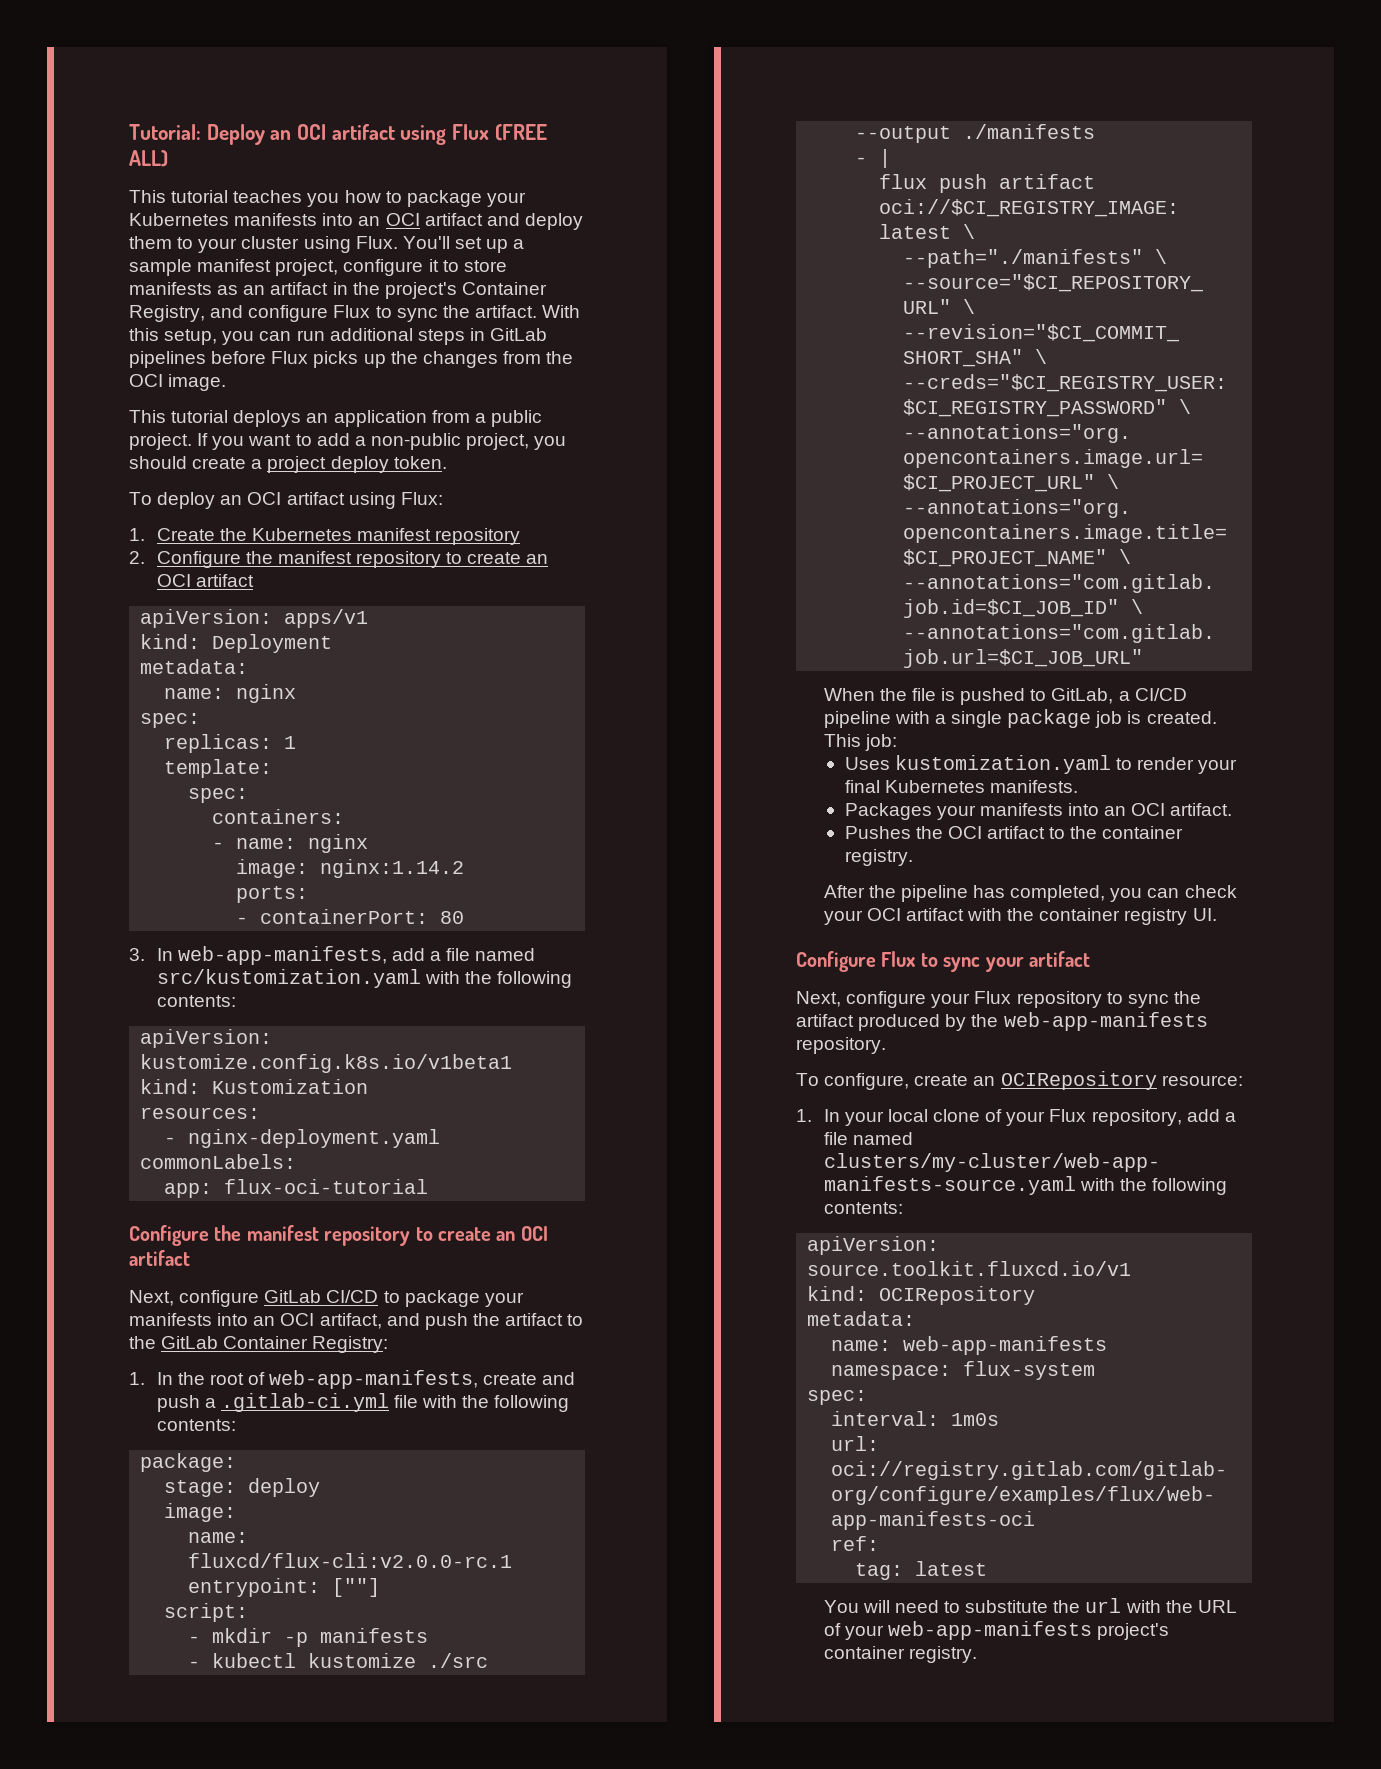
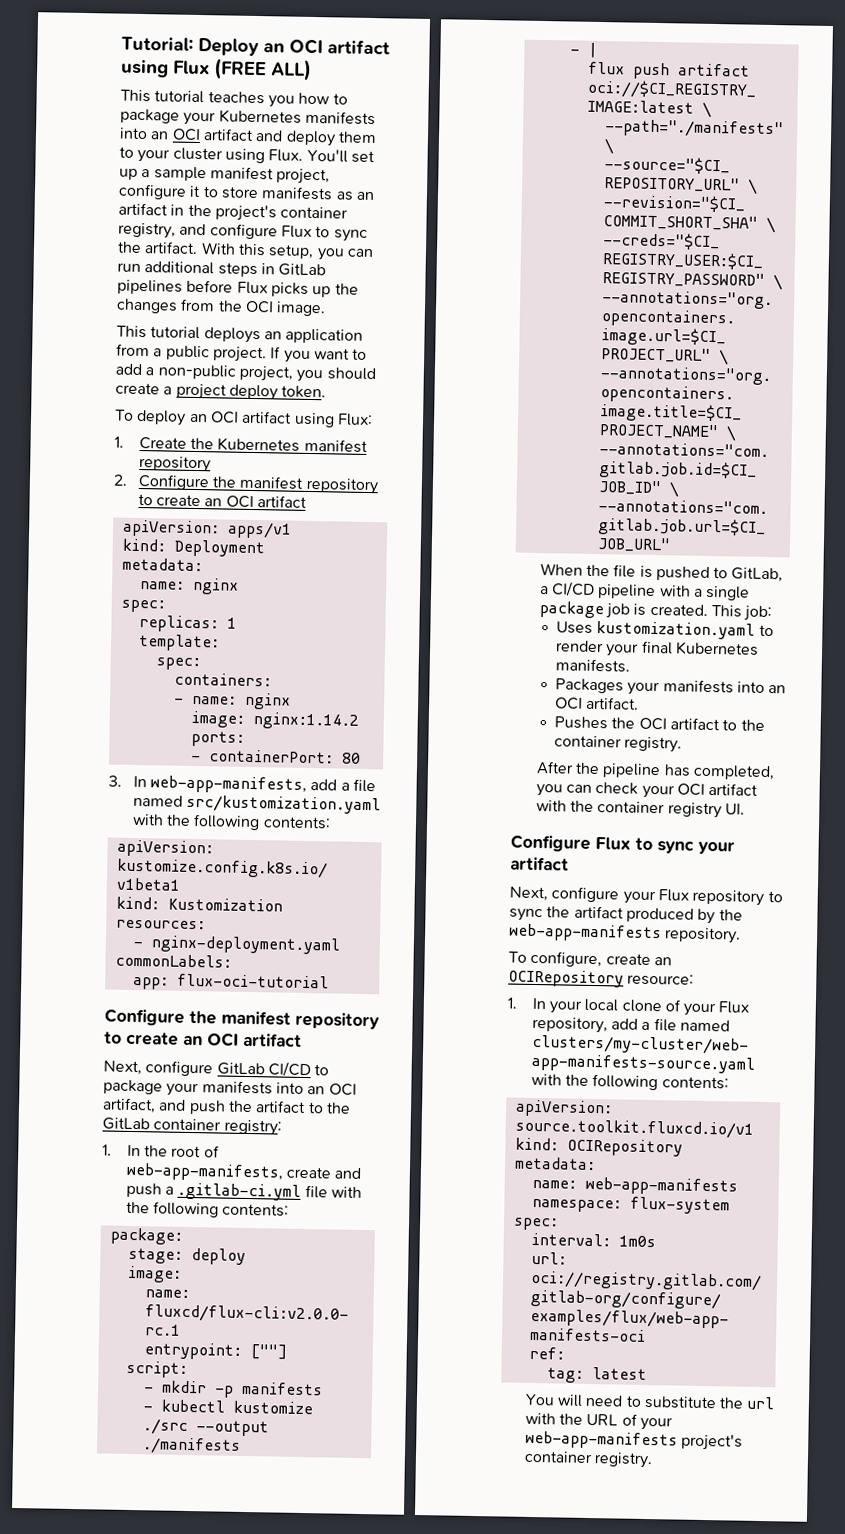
- You'll set up a sample manifest project, configure it to store manifests as an artifact in the project's Container Registry, and configure Flux to sync the artifact.
+ You'll set up a sample manifest project, configure it to store manifests as an artifact in the project's container registry, and configure Flux to sync the artifact.
- Next, configure GitLab CI/CD to package your manifests into an OCI artifact, and push the artifact to the GitLab Container Registry:
+ Next, configure GitLab CI/CD to package your manifests into an OCI artifact, and push the artifact to the GitLab container registry:

